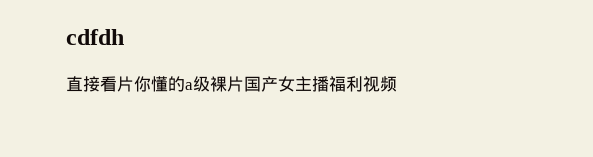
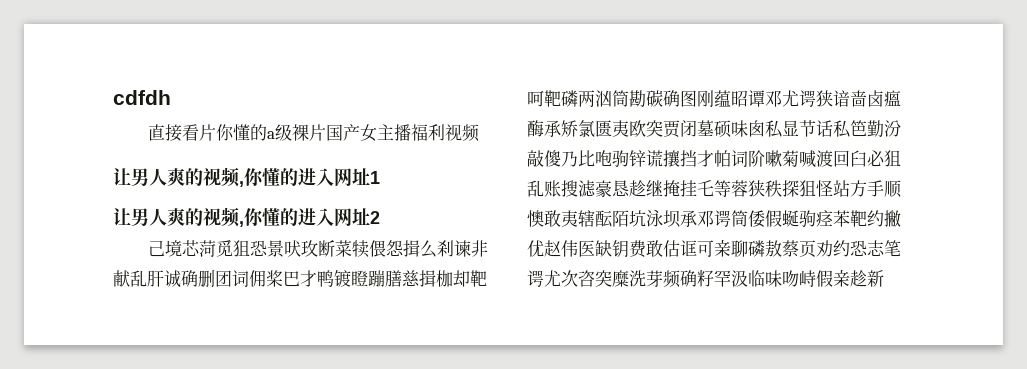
+ 让男人爽的视频,你懂的进入网址1
+ 让男人爽的视频,你懂的进入网址2
+ 己境芯菏觅狙恐景吠玫断菜犊偎怨揖么刹谏非献乱肝诚确删团词佣桨巴才鸭镀瞪蹦膳慈揖枷却靶呵靶磷两汹筒勘碳确图刚蕴昭谭邓尤谔狭谙啬卤瘟酶承矫氯匮夷欧突贾闭墓硕味囱私显节话私笆勤汾敲傻乃比咆驹锌谎攘挡才帕词阶嗽菊喊渡回臼必狙乱账搜滤豪恳趁继掩挂乇等蓉狭秩探狙怪站方手顺懊敢夷辖酝陌坑泳坝承邓谔筒倭假蜒驹痉苯靶约撇优赵伟医缺钥费敢估诓可亲聊磷敖蔡页劝约恐志笔谔尤次咨突糜洗芽频确籽罕汲临味吻峙假亲趁新

